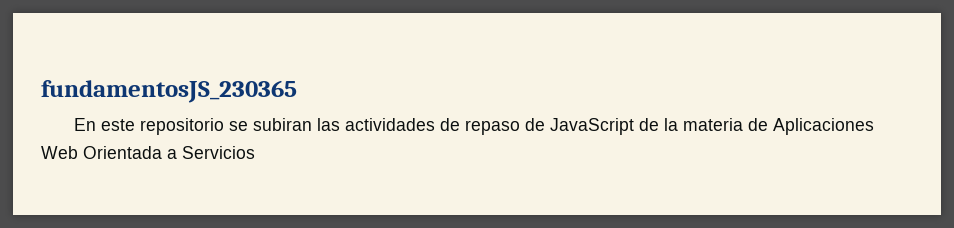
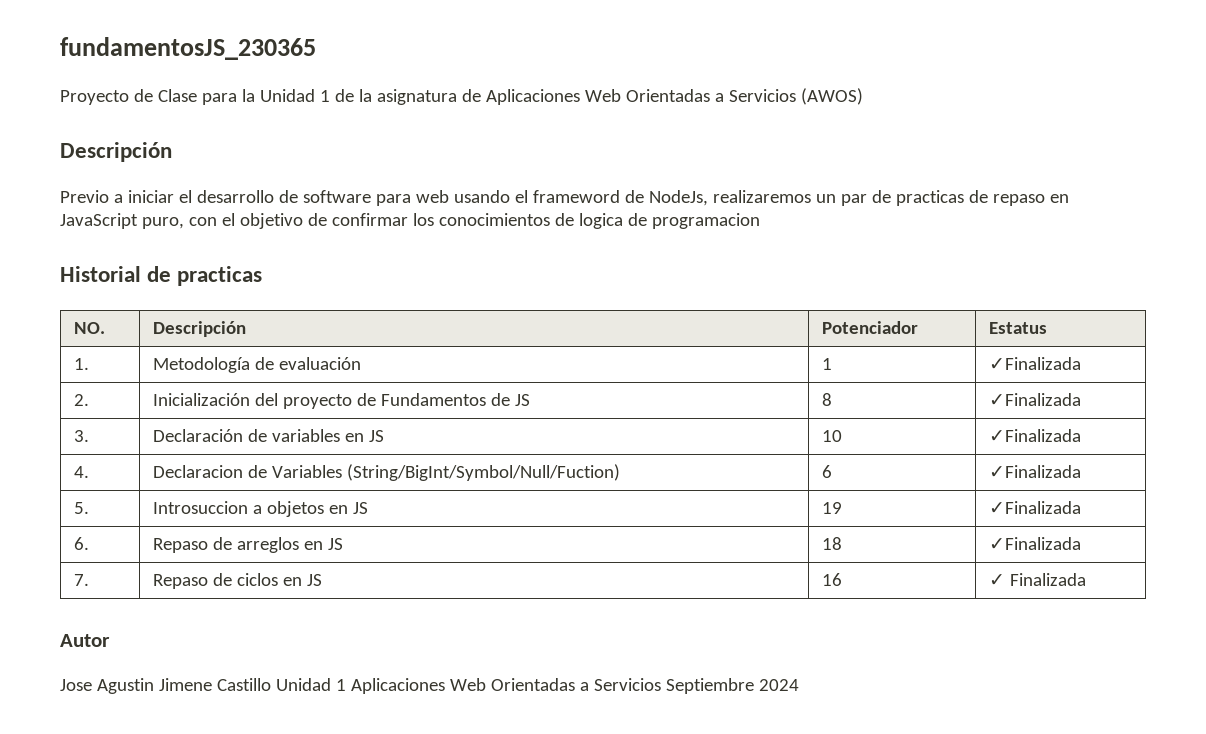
- En este repositorio se subiran las actividades de repaso de JavaScript de la materia de Aplicaciones Web Orientada a Servicios
+ Proyecto de Clase para la Unidad 1 de la asignatura de Aplicaciones Web Orientadas a Servicios (AWOS)
+ Descripción
+ Previo a iniciar el desarrollo de software para web usando el frameword de NodeJs, realizaremos un par de practicas de repaso en JavaScript puro, con el objetivo de confirmar los conocimientos de logica de programacion
+ Historial de practicas
+ NO. | Descripción | Potenciador | Estatus
+ 1. | Metodología de evaluación | 1 | ✓Finalizada
+ 2. | Inicialización del proyecto de Fundamentos de JS | 8 | ✓Finalizada
+ 3. | Declaración de variables en JS | 10 | ✓Finalizada
+ 4. | Declaracion de Variables (String/BigInt/Symbol/Null/Fuction) | 6 | ✓Finalizada
+ 5. | Introsuccion a objetos en JS | 19 | ✓Finalizada
+ 6. | Repaso de arreglos en JS | 18 | ✓Finalizada
+ 7. | Repaso de ciclos en JS | 16 | ✓ Finalizada
+ Autor
+ Jose Agustin Jimene Castillo Unidad 1 Aplicaciones Web Orientadas a Servicios Septiembre 2024

